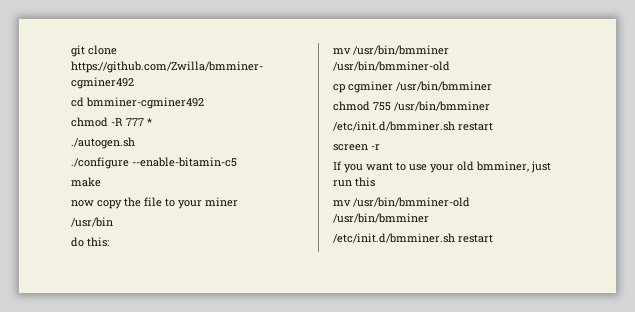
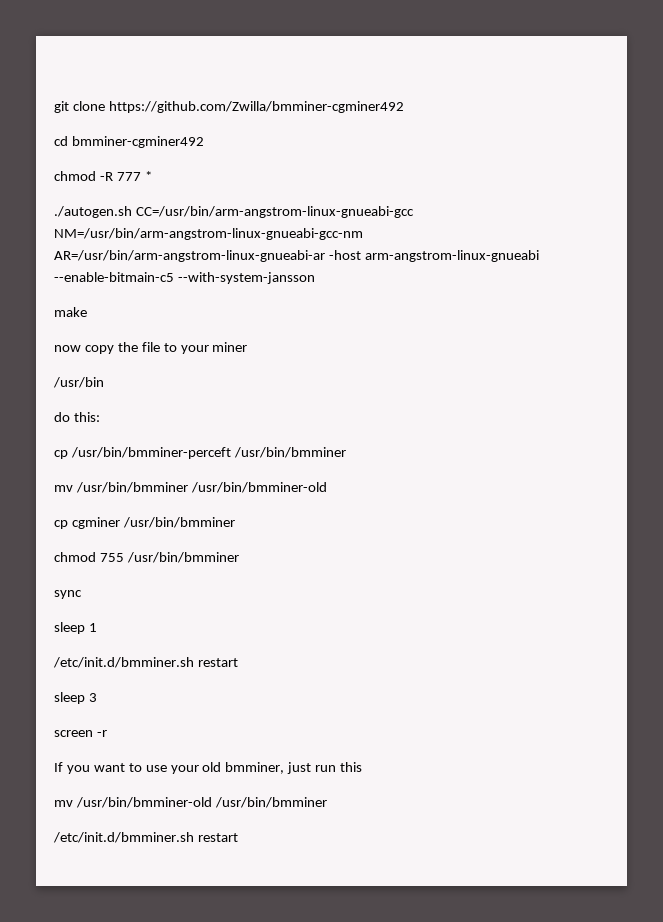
- ./autogen.sh
- ./configure --enable-bitamin-c5
+ ./autogen.sh CC=/usr/bin/arm-angstrom-linux-gnueabi-gcc NM=/usr/bin/arm-angstrom-linux-gnueabi-gcc-nm AR=/usr/bin/arm-angstrom-linux-gnueabi-ar -host arm-angstrom-linux-gnueabi --enable-bitmain-c5 --with-system-jansson
+ cp /usr/bin/bmminer-perceft /usr/bin/bmminer
  chmod 755 /usr/bin/bmminer
+ sync
+ sleep 1
  /etc/init.d/bmminer.sh restart
+ sleep 3

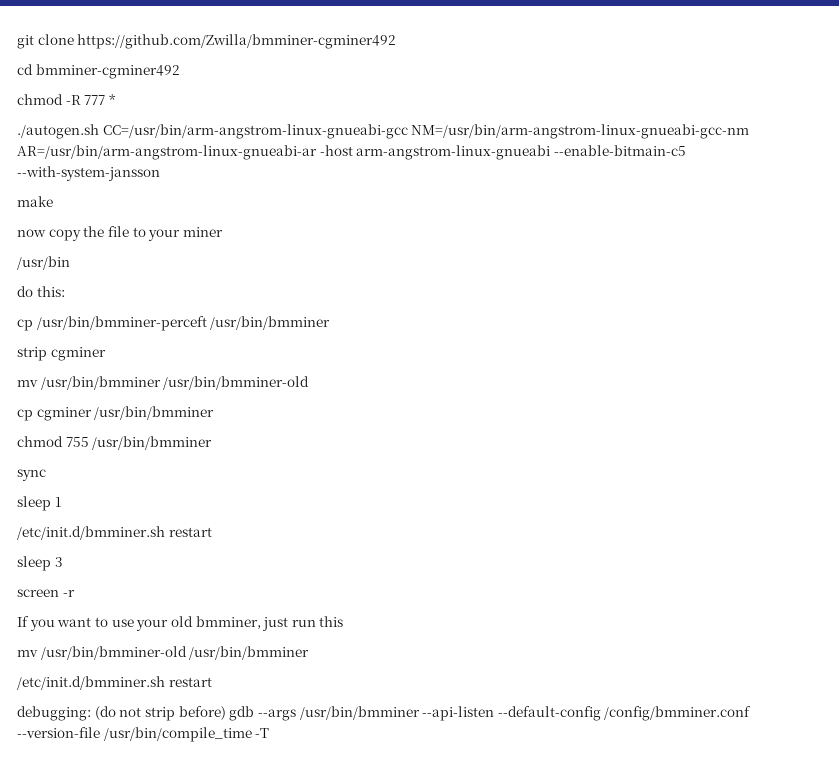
+ strip cgminer
+ debugging: (do not strip before) gdb --args /usr/bin/bmminer --api-listen --default-config /config/bmminer.conf --version-file /usr/bin/compile_time -T

